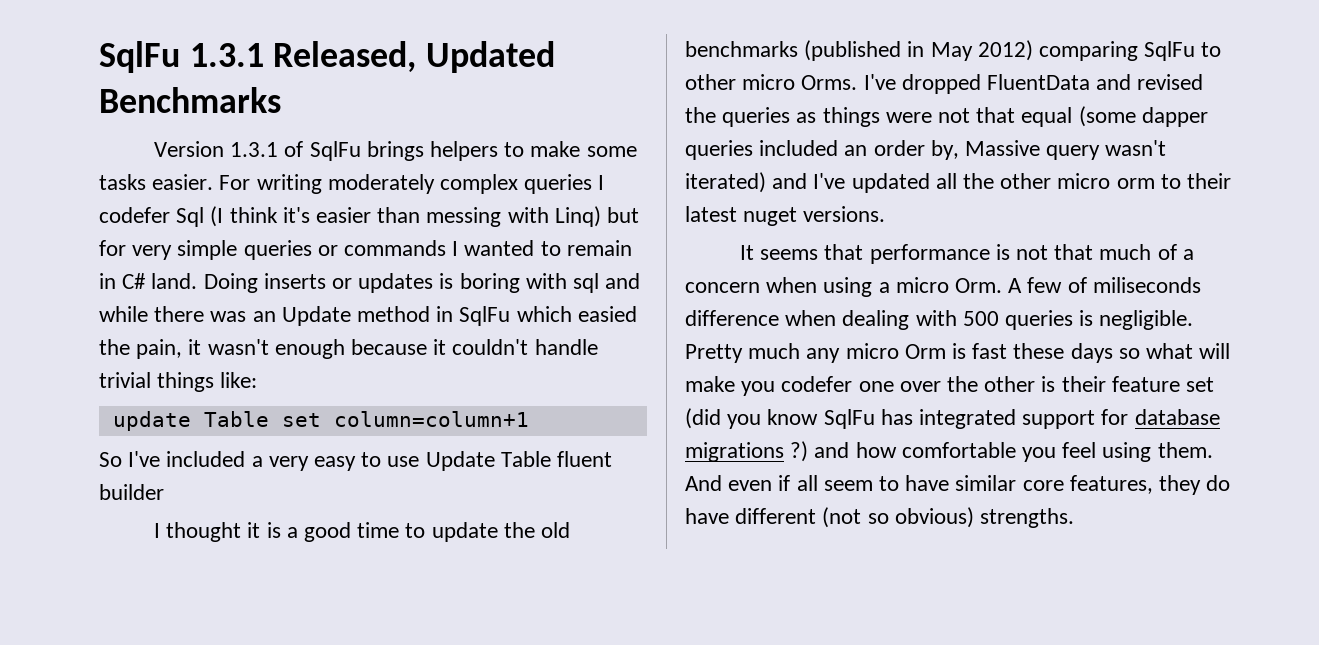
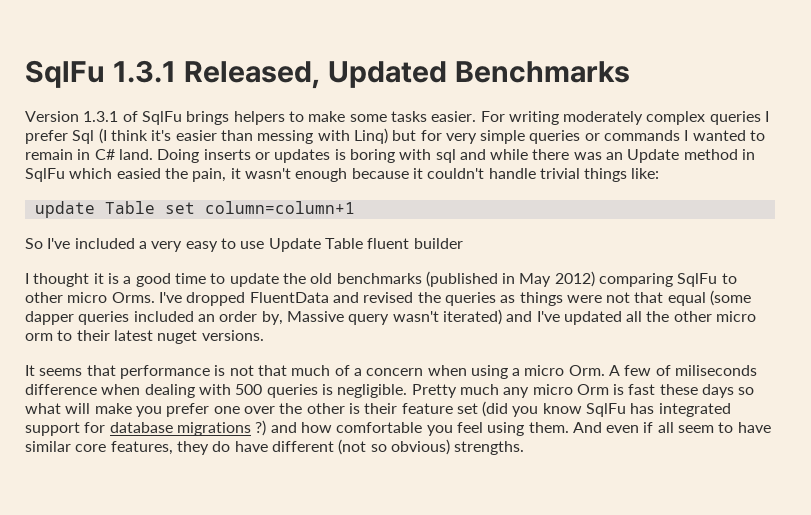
- For writing moderately complex queries I codefer Sql (I think it's easier than messing with Linq) but for very simple queries or commands I wanted to remain in C# land.
+ For writing moderately complex queries I prefer Sql (I think it's easier than messing with Linq) but for very simple queries or commands I wanted to remain in C# land.
- Pretty much any micro Orm is fast these days so what will make you codefer one over the other is their feature set (did you know SqlFu has integrated support for database migrations ?) and how comfortable you feel using them.
+ Pretty much any micro Orm is fast these days so what will make you prefer one over the other is their feature set (did you know SqlFu has integrated support for database migrations ?) and how comfortable you feel using them.

